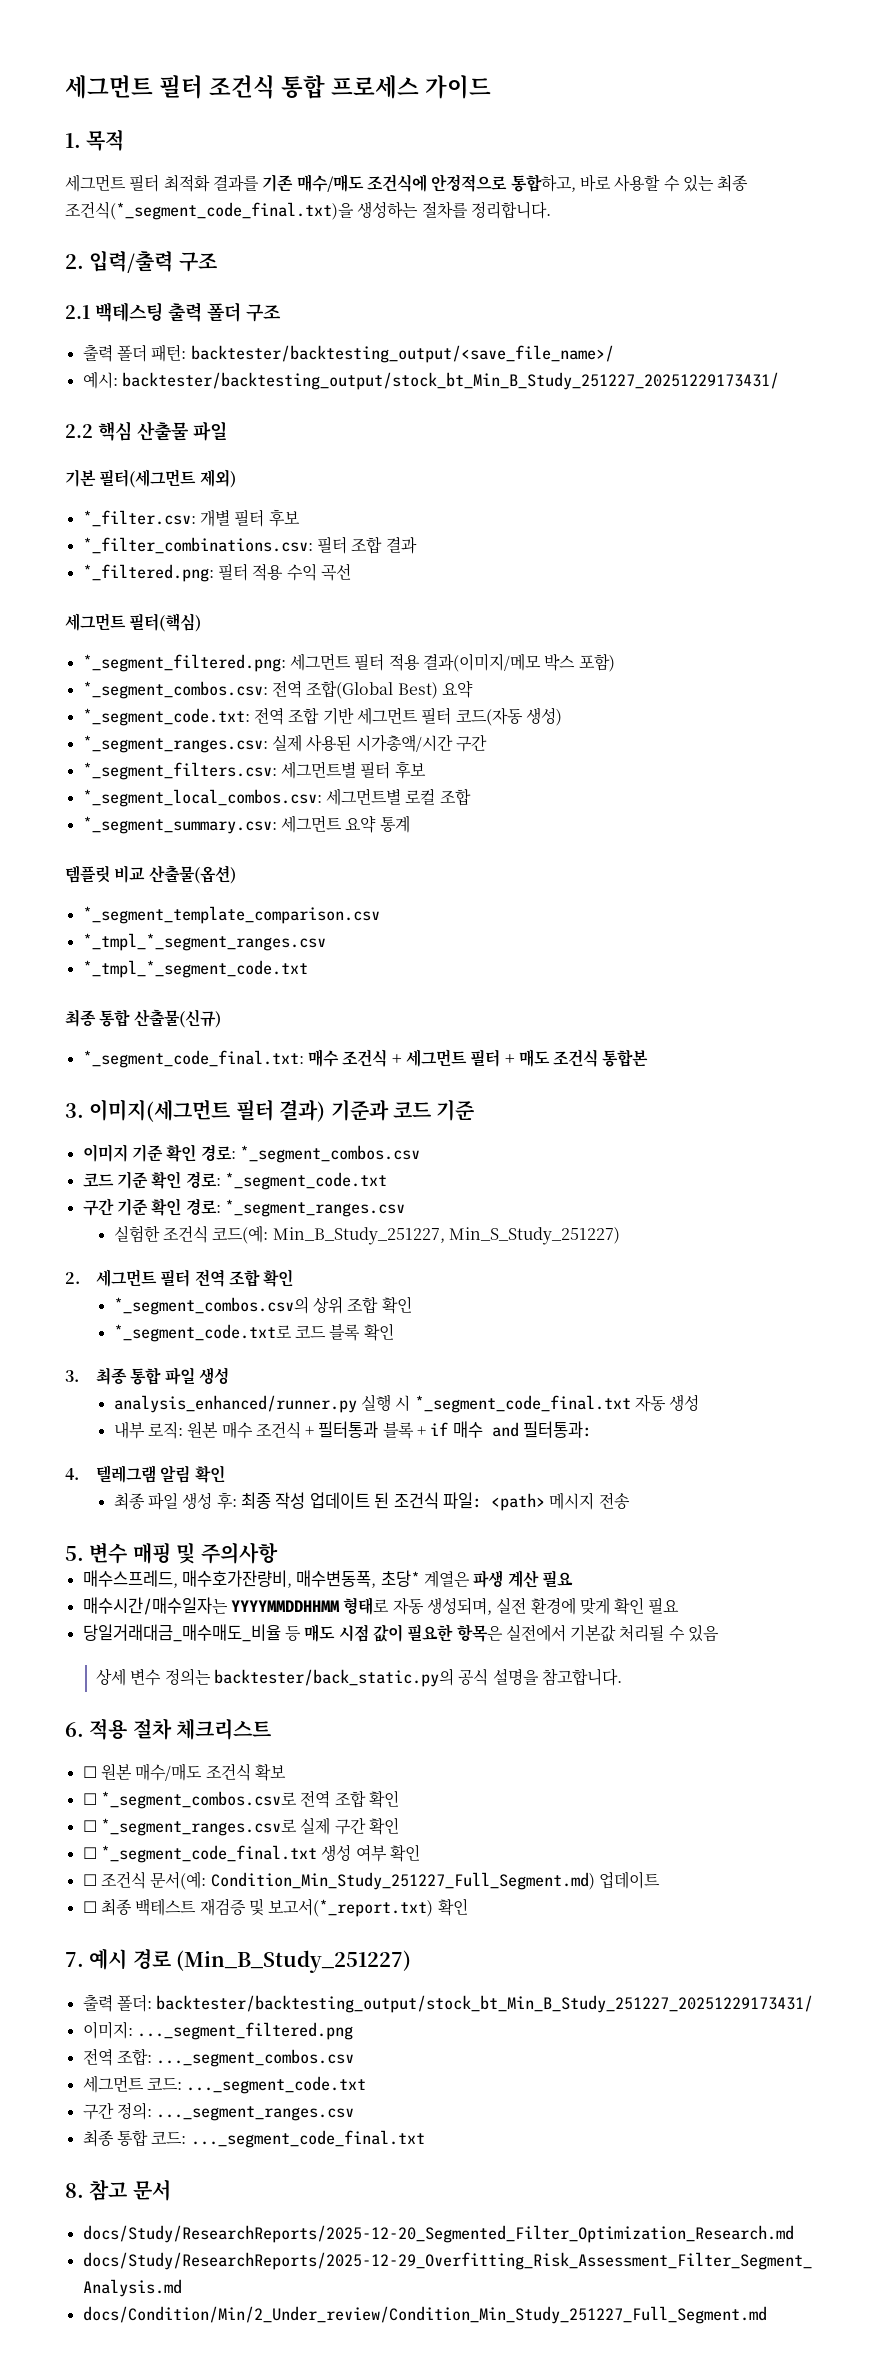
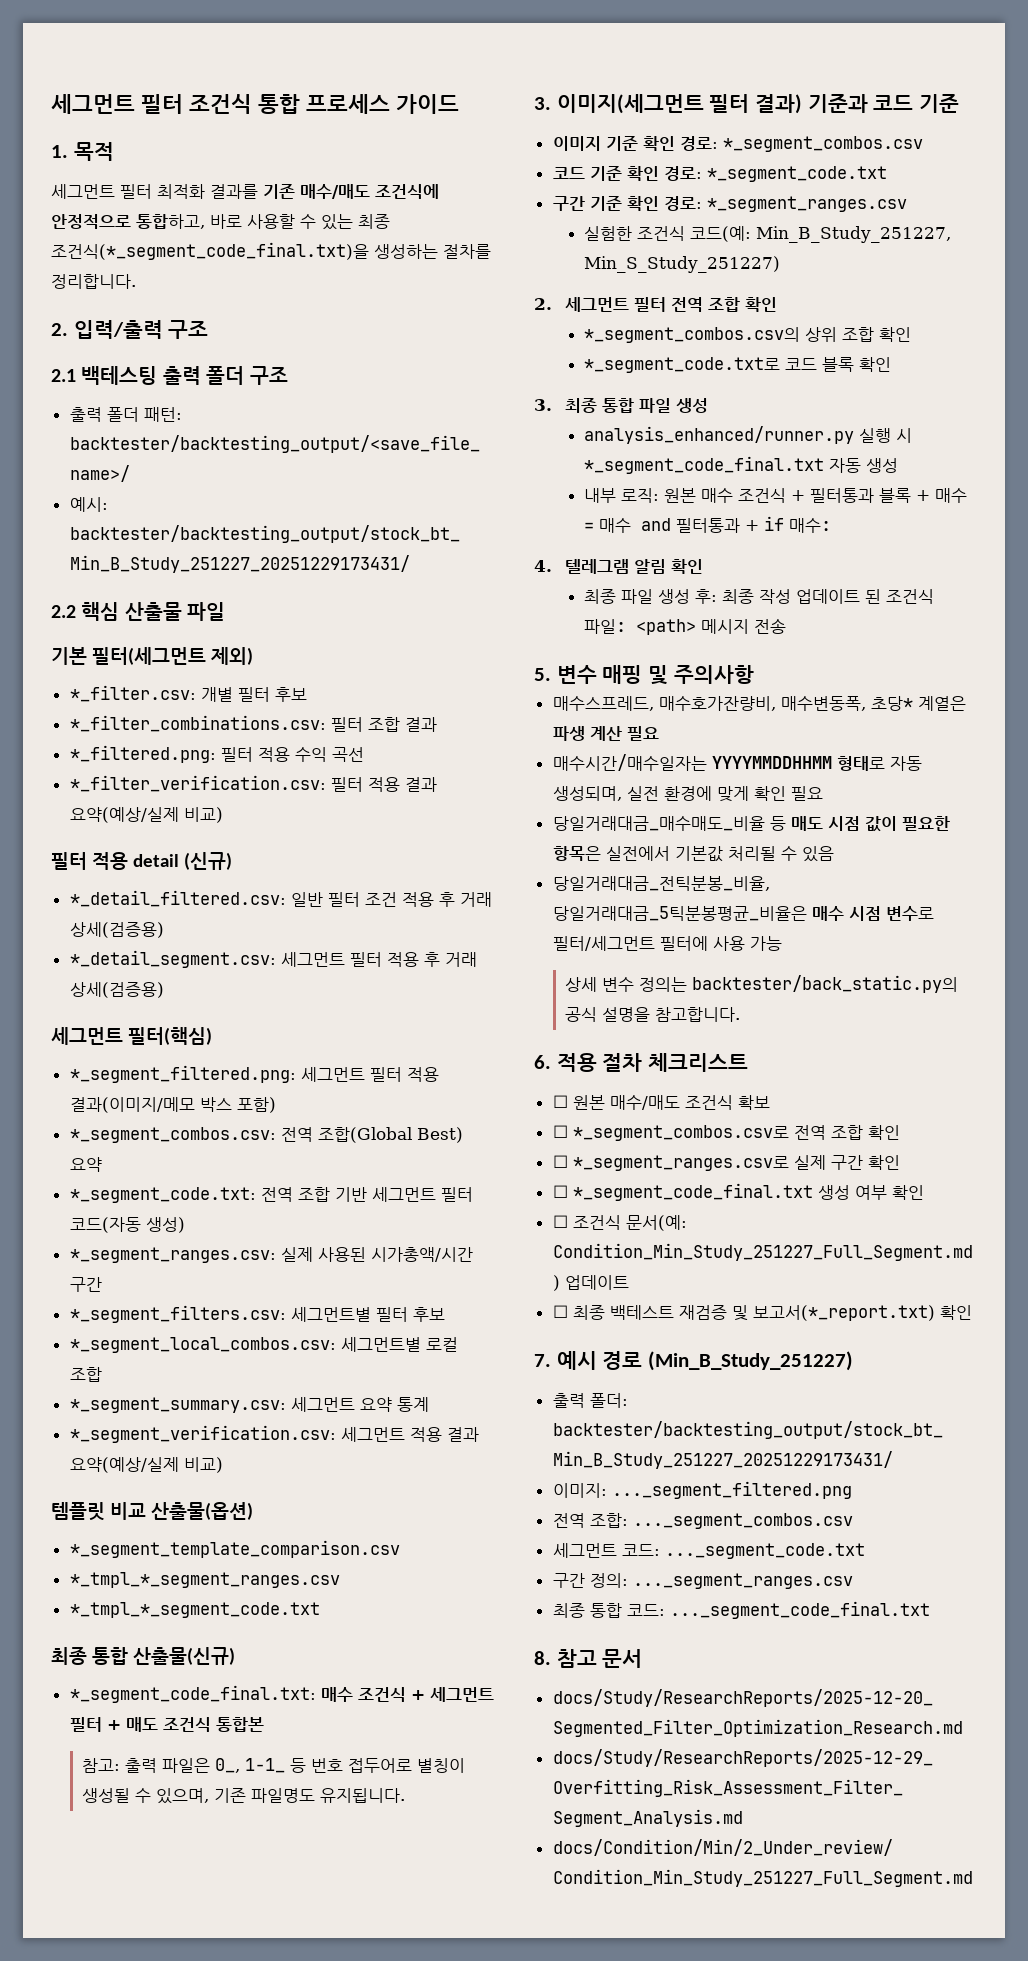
+ *_filter_verification.csv: 필터 적용 결과 요약(예상/실제 비교)
+ 필터 적용 detail (신규)
+ *_detail_filtered.csv: 일반 필터 조건 적용 후 거래 상세(검증용)
+ *_detail_segment.csv: 세그먼트 필터 적용 후 거래 상세(검증용)
+ *_segment_verification.csv: 세그먼트 적용 결과 요약(예상/실제 비교)
+ 참고: 출력 파일은 0_, 1-1_ 등 번호 접두어로 별칭이 생성될 수 있으며, 기존 파일명도 유지됩니다.
- 내부 로직: 원본 매수 조건식 + 필터통과 블록 + if 매수 and 필터통과:
+ 내부 로직: 원본 매수 조건식 + 필터통과 블록 + 매수 = 매수 and 필터통과 + if 매수:
+ 당일거래대금_전틱분봉_비율, 당일거래대금_5틱분봉평균_비율은 매수 시점 변수로 필터/세그먼트 필터에 사용 가능

